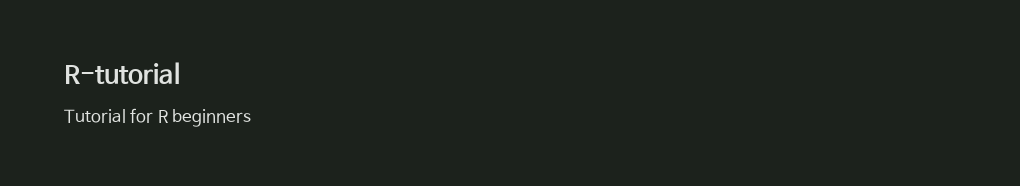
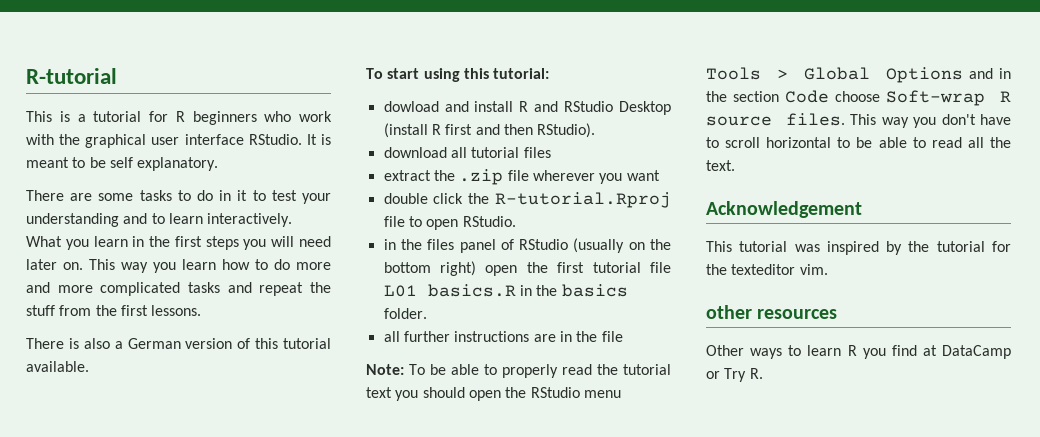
- Tutorial for R beginners
+ This is a tutorial for R beginners who work with the graphical user interface RStudio. It is meant to be self explanatory.
+ There are some tasks to do in it to test your understanding and to learn interactively. What you learn in the first steps you will need later on. This way you learn how to do more and more complicated tasks and repeat the stuff from the first lessons.
+ There is also a German version of this tutorial available.
+ To start using this tutorial:
+ dowload and install R and RStudio Desktop (install R first and then RStudio).
+ download all tutorial files
+ extract the .zip file wherever you want
+ double click the R-tutorial.Rproj file to open RStudio.
+ in the files panel of RStudio (usually on the bottom right) open the first tutorial file L01 basics.R in the basics folder.
+ all further instructions are in the file
+ Note: To be able to properly read the tutorial text you should open the RStudio menu Tools > Global Options and in the section Code choose Soft-wrap R source files. This way you don't have to scroll horizontal to be able to read all the text.
+ Acknowledgement
+ This tutorial was inspired by the tutorial for the texteditor vim.
+ other resources
+ Other ways to learn R you find at DataCamp or Try R.

